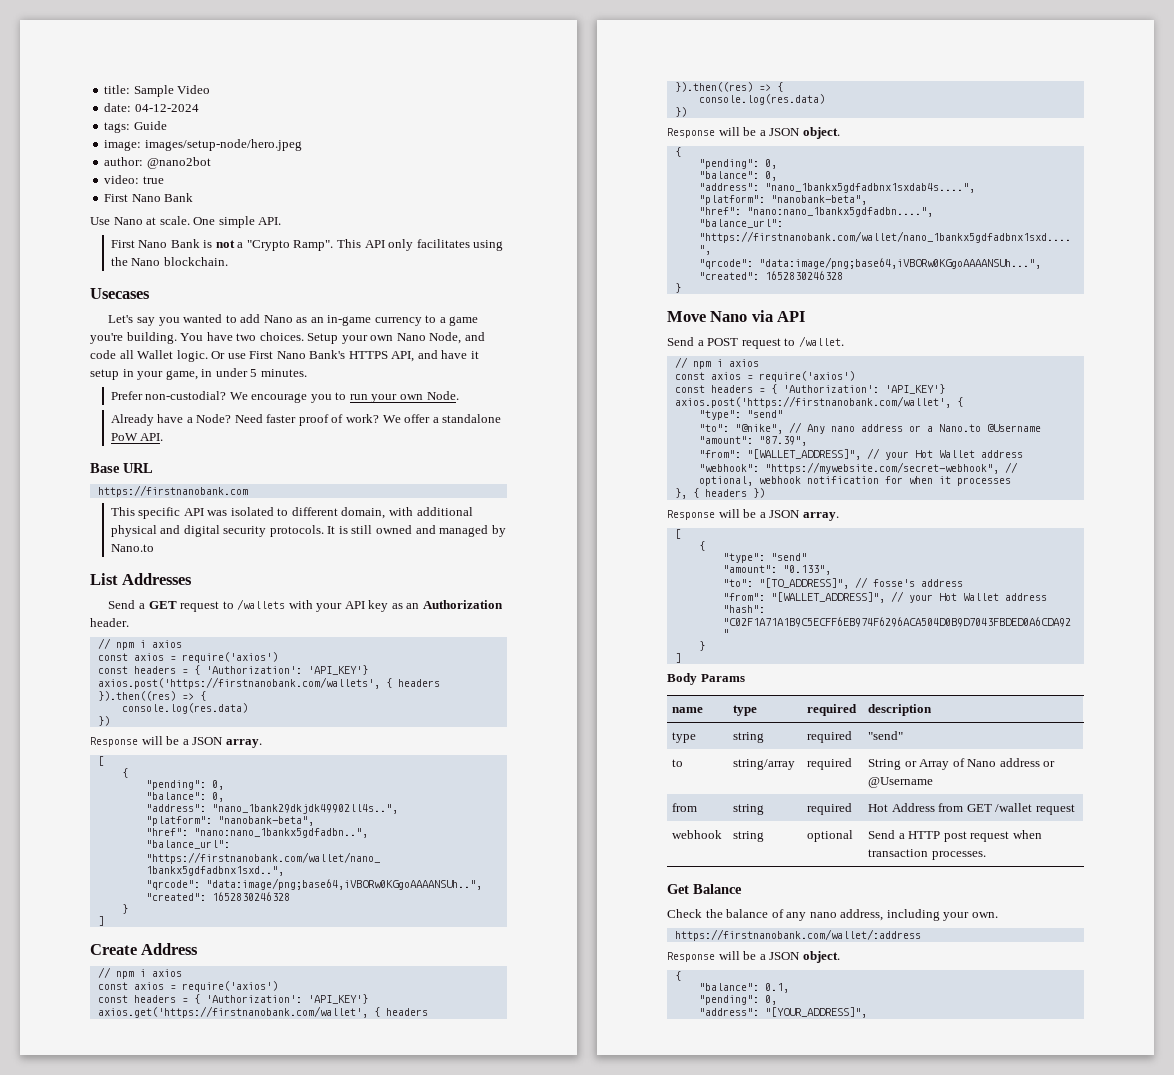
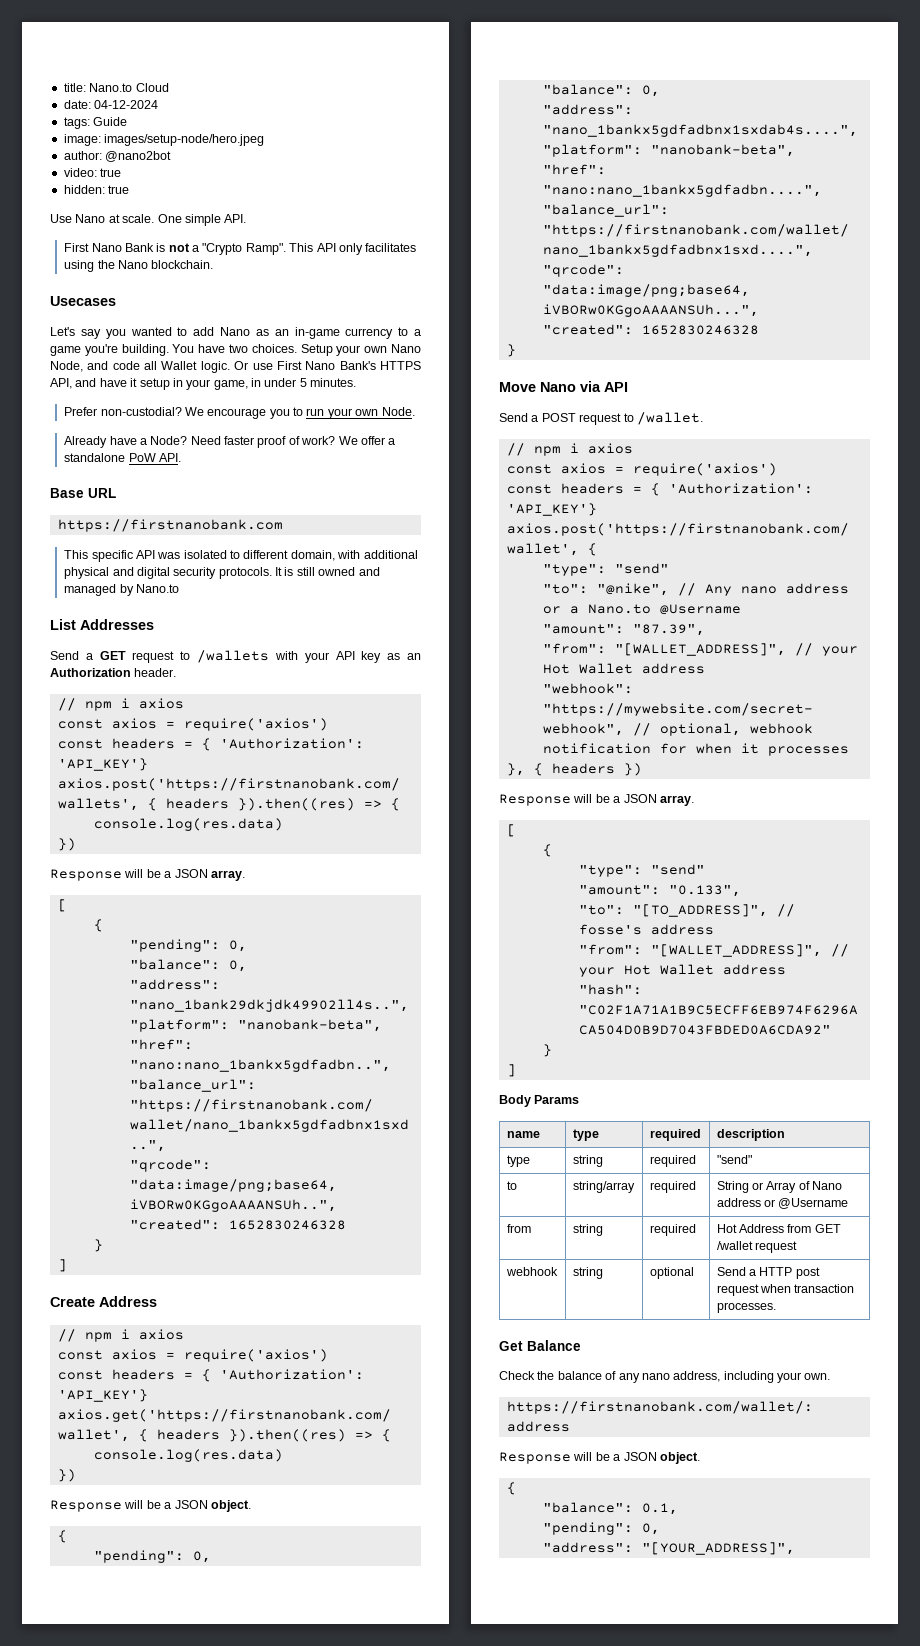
- title: Sample Video
+ title: Nano.to Cloud
  video: true
- First Nano Bank
+ hidden: true

